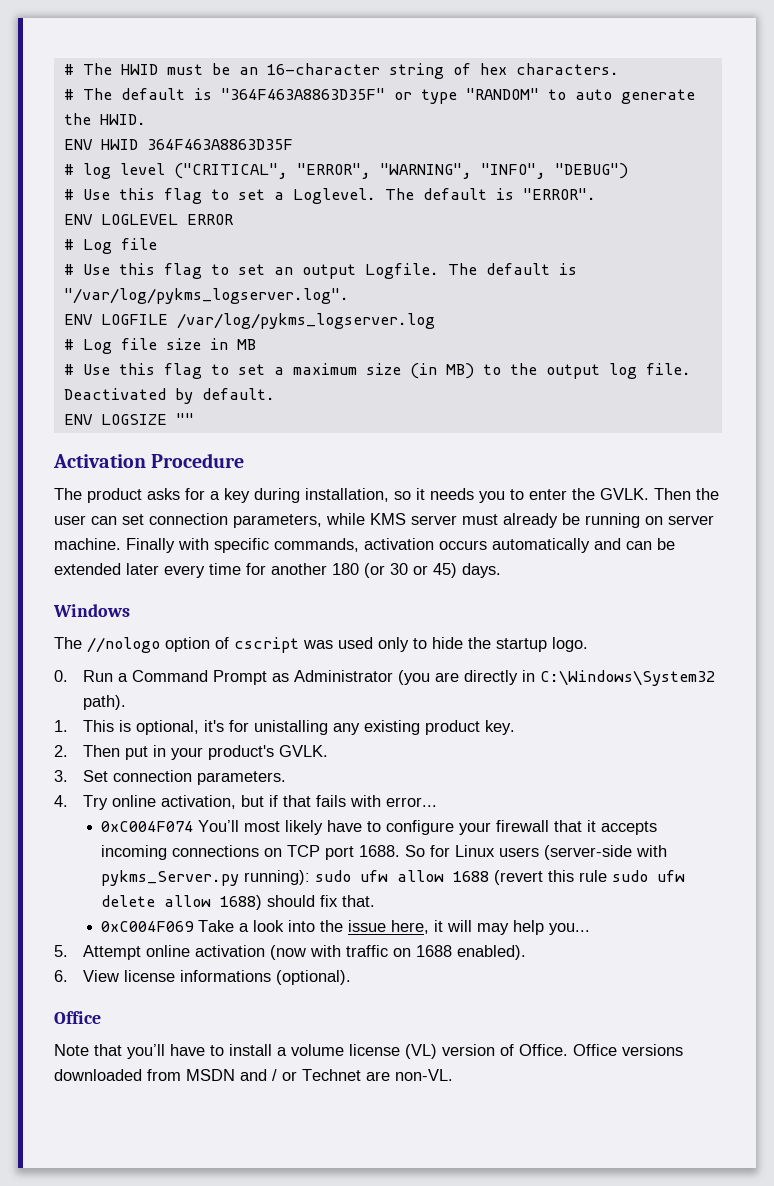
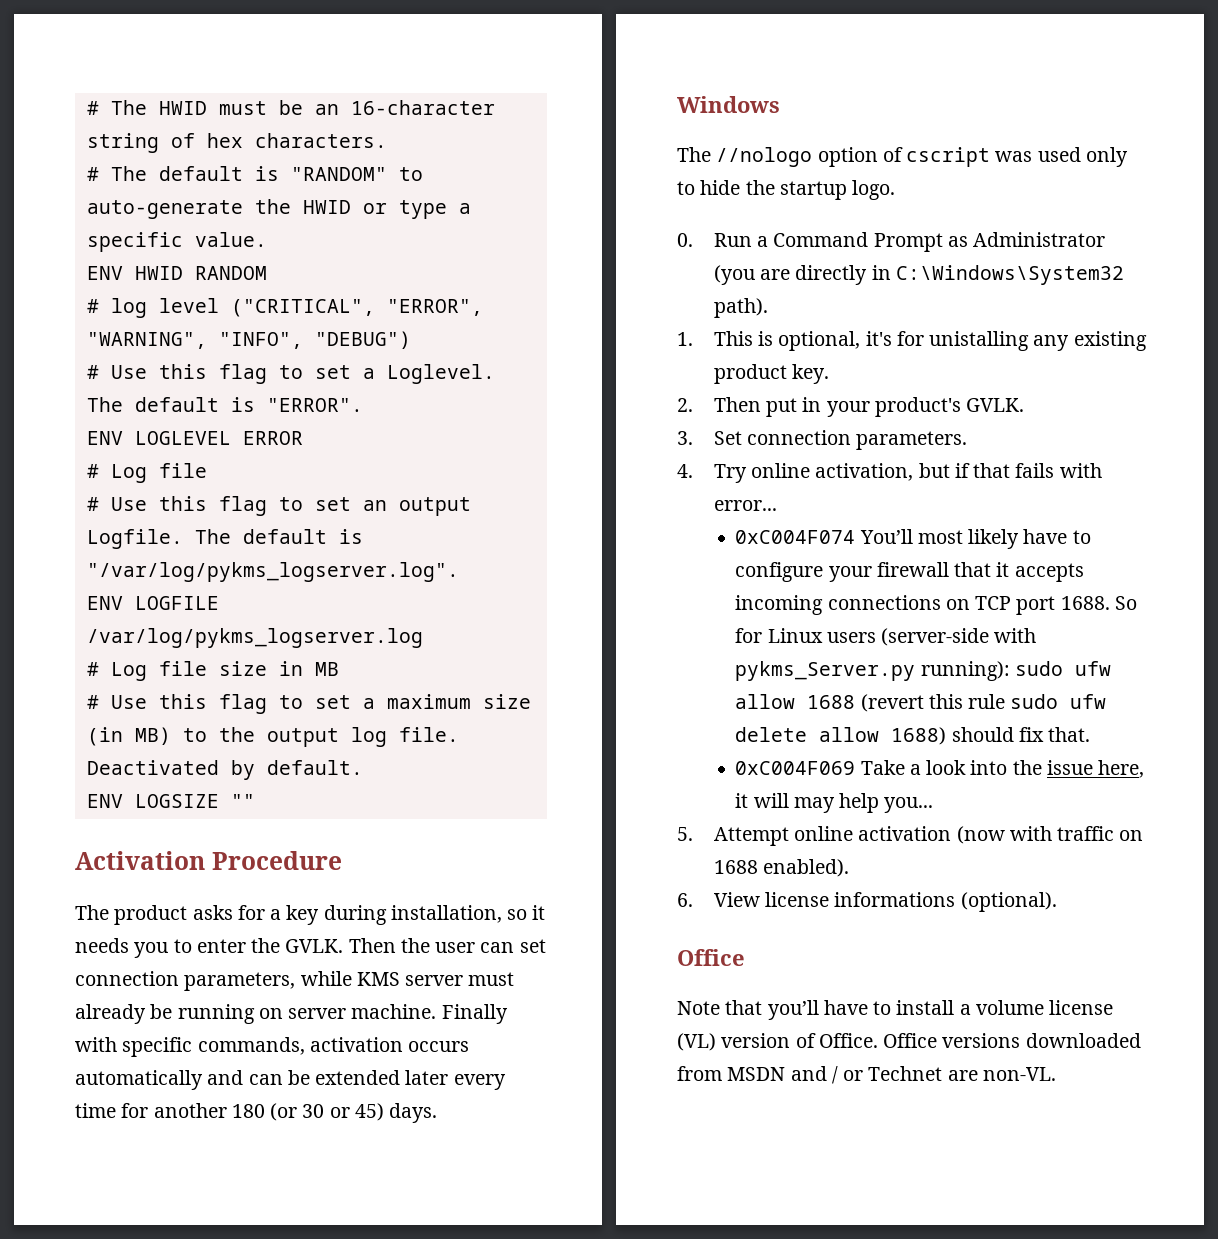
- # The default is "364F463A8863D35F" or type "RANDOM" to auto generate the HWID.
+ # The default is "RANDOM" to auto-generate the HWID or type a specific value.
- ENV HWID 364F463A8863D35F
+ ENV HWID RANDOM

